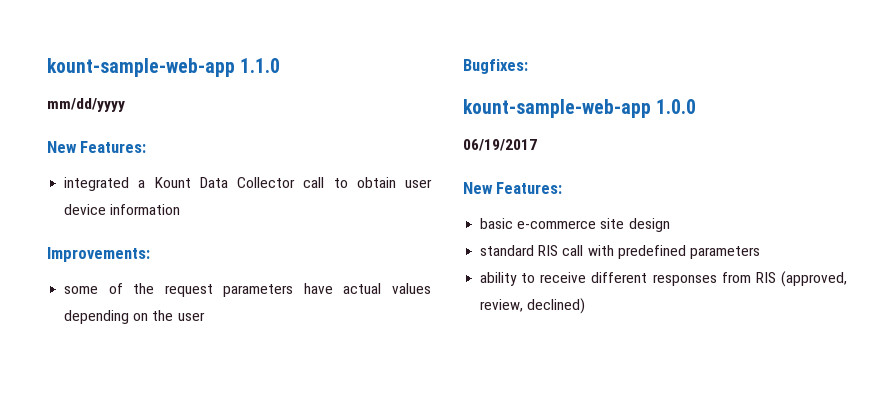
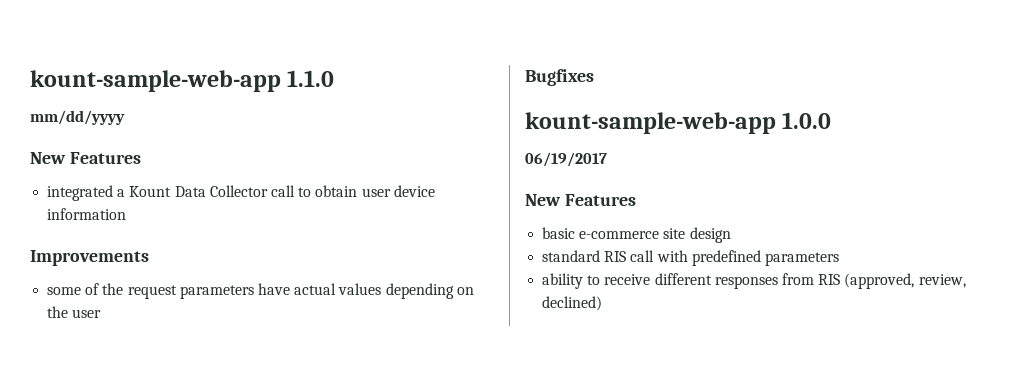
  mm/dd/yyyy
- New Features:
+ New Features
- Improvements:
+ Improvements
- Bugfixes:
+ Bugfixes
  06/19/2017
- New Features:
+ New Features

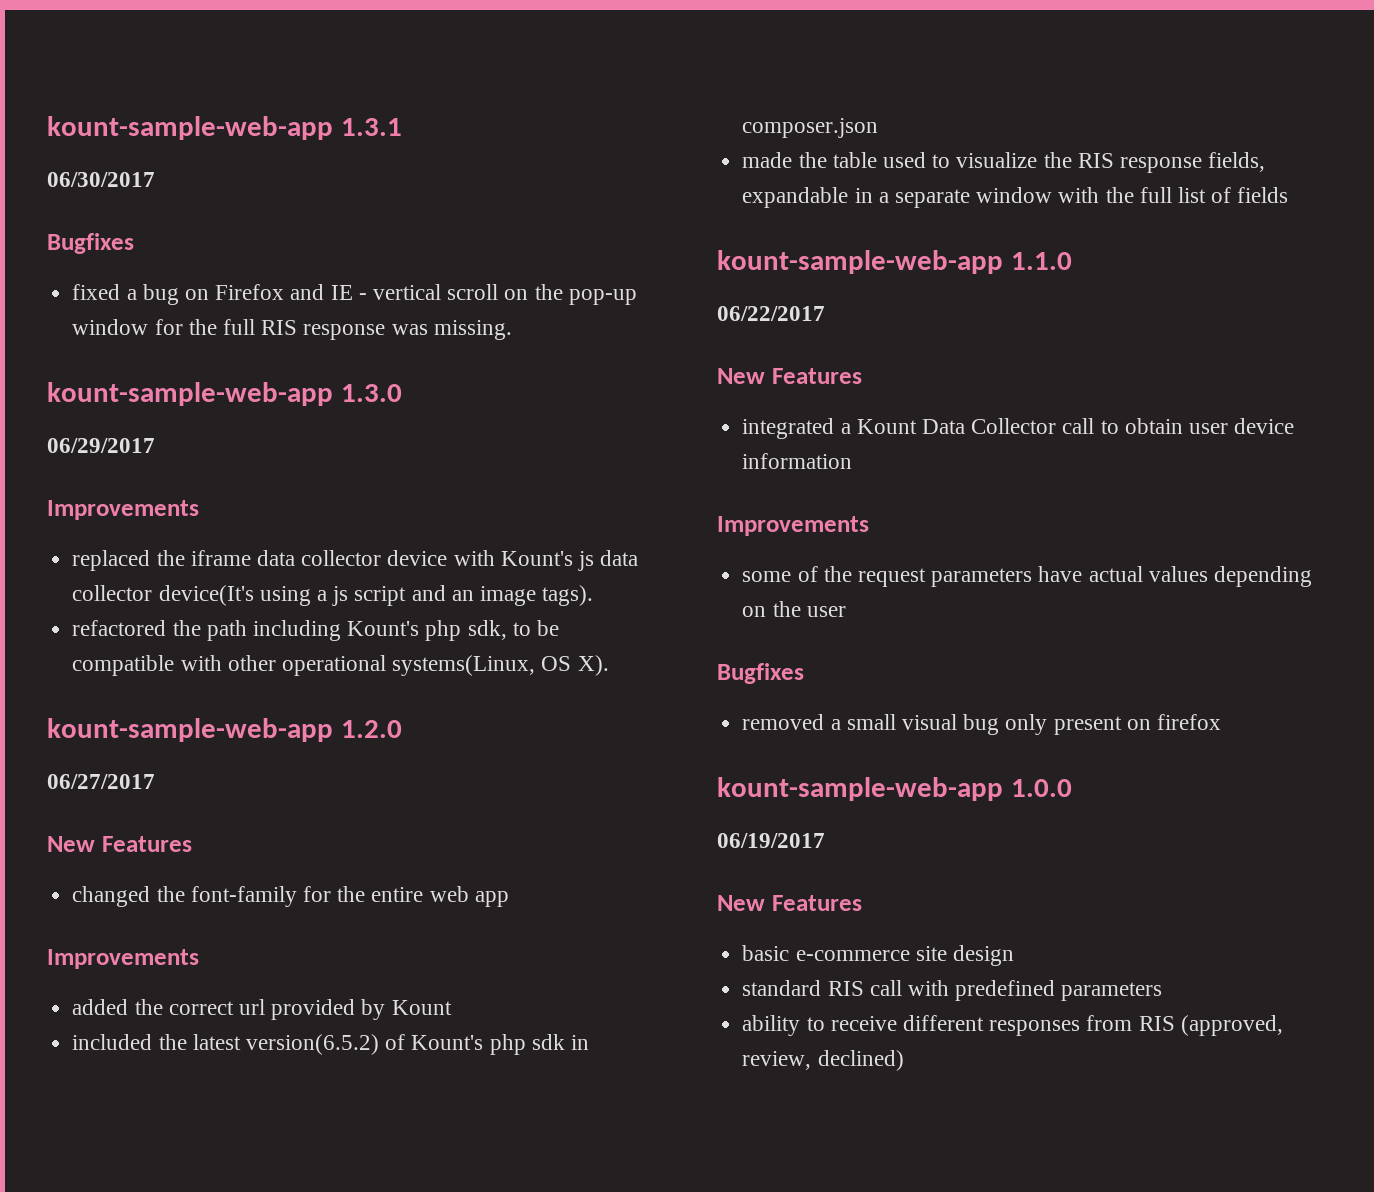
+ kount-sample-web-app 1.3.1
+ 06/30/2017
+ Bugfixes
+ fixed a bug on Firefox and IE - vertical scroll on the pop-up window for the full RIS response was missing.
+ kount-sample-web-app 1.3.0
+ 06/29/2017
+ Improvements
+ replaced the iframe data collector device with Kount's js data collector device(It's using a js script and an image tags).
+ refactored the path including Kount's php sdk, to be compatible with other operational systems(Linux, OS X).
+ kount-sample-web-app 1.2.0
+ 06/27/2017
+ New Features
+ changed the font-family for the entire web app
+ Improvements
+ added the correct url provided by Kount
+ included the latest version(6.5.2) of Kount's php sdk in composer.json
+ made the table used to visualize the RIS response fields, expandable in a separate window with the full list of fields
- mm/dd/yyyy
+ 06/22/2017
+ removed a small visual bug only present on firefox

